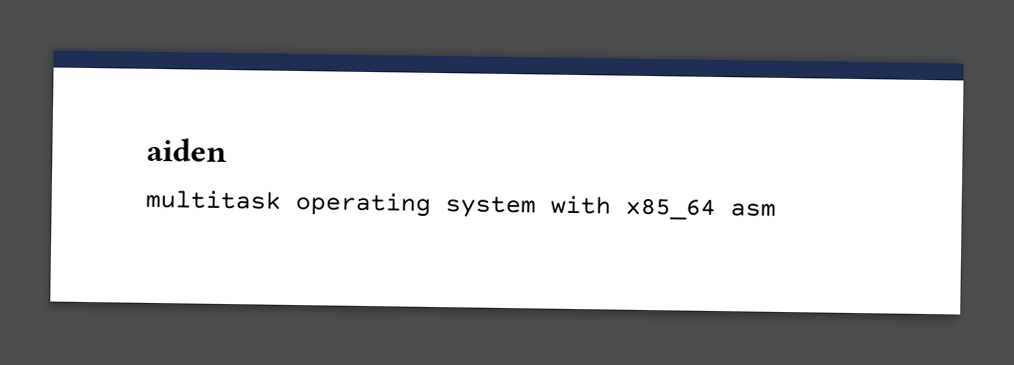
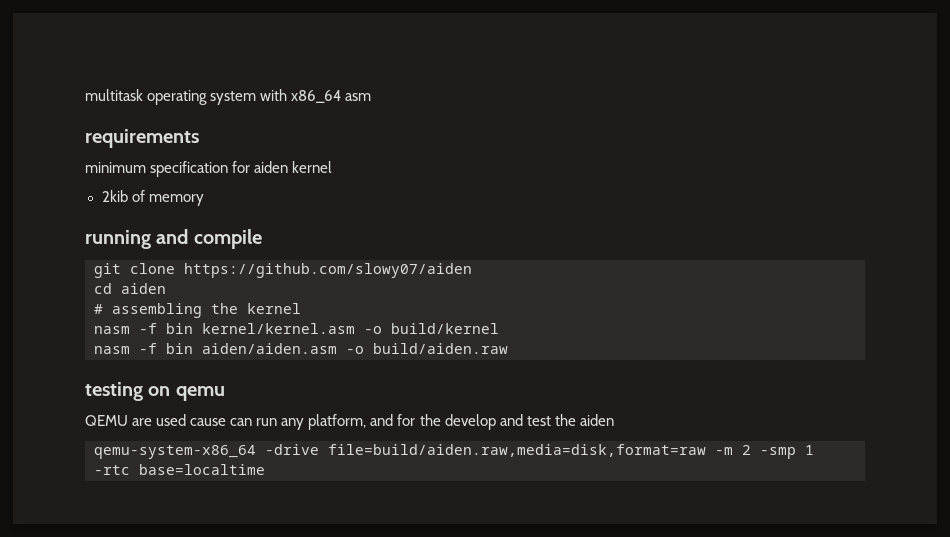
- aiden
- multitask operating system with x85_64 asm
+ multitask operating system with x86_64 asm
+ requirements
+ minimum specification for aiden kernel
+ 2kib of memory
+ running and compile
+ git clone https://github.com/slowy07/aiden
+ cd aiden
+ # assembling the kernel
+ nasm -f bin kernel/kernel.asm -o build/kernel
+ nasm -f bin aiden/aiden.asm -o build/aiden.raw
+ testing on qemu
+ QEMU are used cause can run any platform, and for the develop and test the aiden
+ qemu-system-x86_64 -drive file=build/aiden.raw,media=disk,format=raw -m 2 -smp 1 -rtc base=localtime

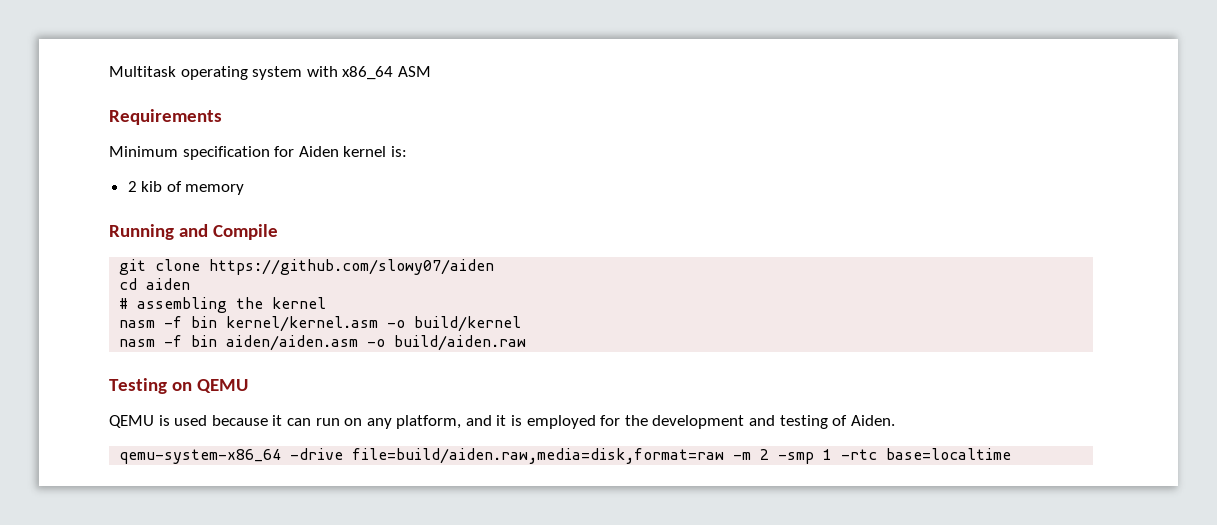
- multitask operating system with x86_64 asm
- requirements
- minimum specification for aiden kernel
- 2kib of memory
+ Multitask operating system with x86_64 ASM
+ Requirements
+ Minimum specification for Aiden kernel is:
+ 2 kib of memory
- running and compile
+ Running and Compile
- testing on qemu
- QEMU are used cause can run any platform, and for the develop and test the aiden
+ Testing on QEMU
+ QEMU is used because it can run on any platform, and it is employed for the development and testing of Aiden.

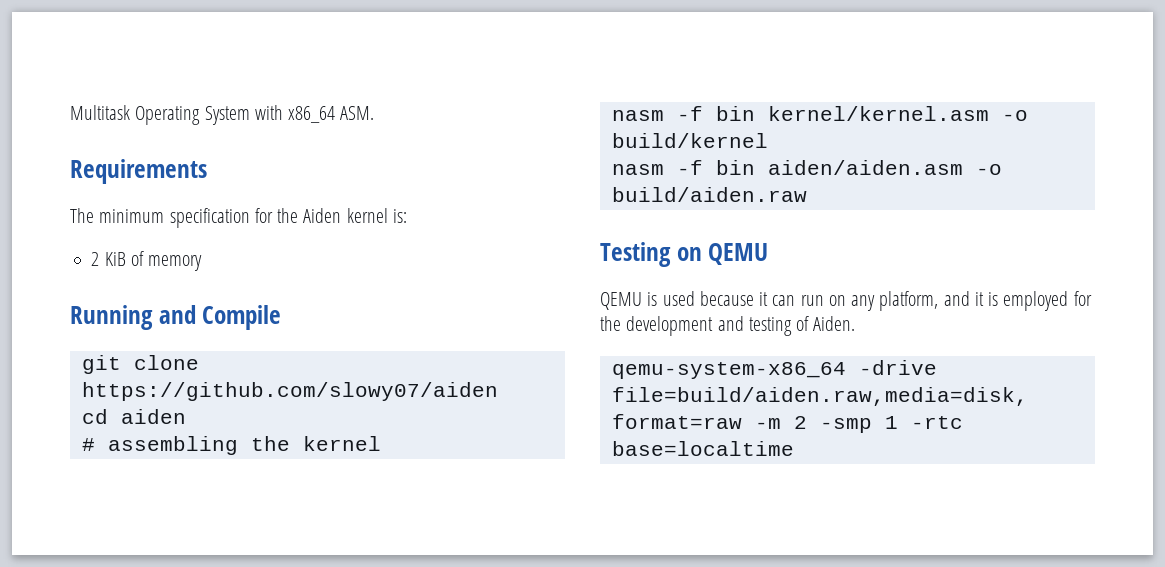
- Multitask operating system with x86_64 ASM
+ Multitask Operating System with x86_64 ASM.
- Minimum specification for Aiden kernel is:
+ The minimum specification for the Aiden kernel is:
- 2 kib of memory
+ 2 KiB of memory

